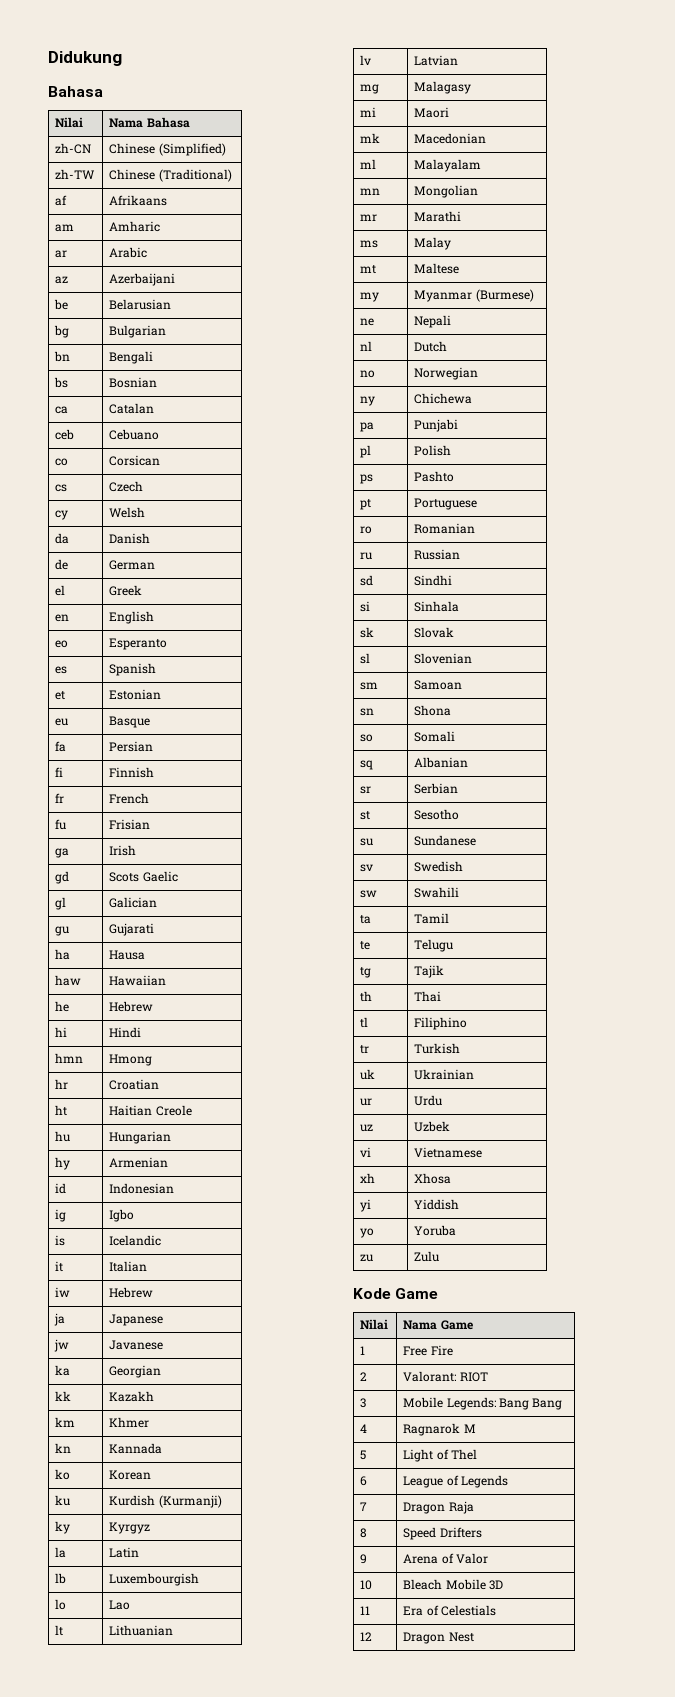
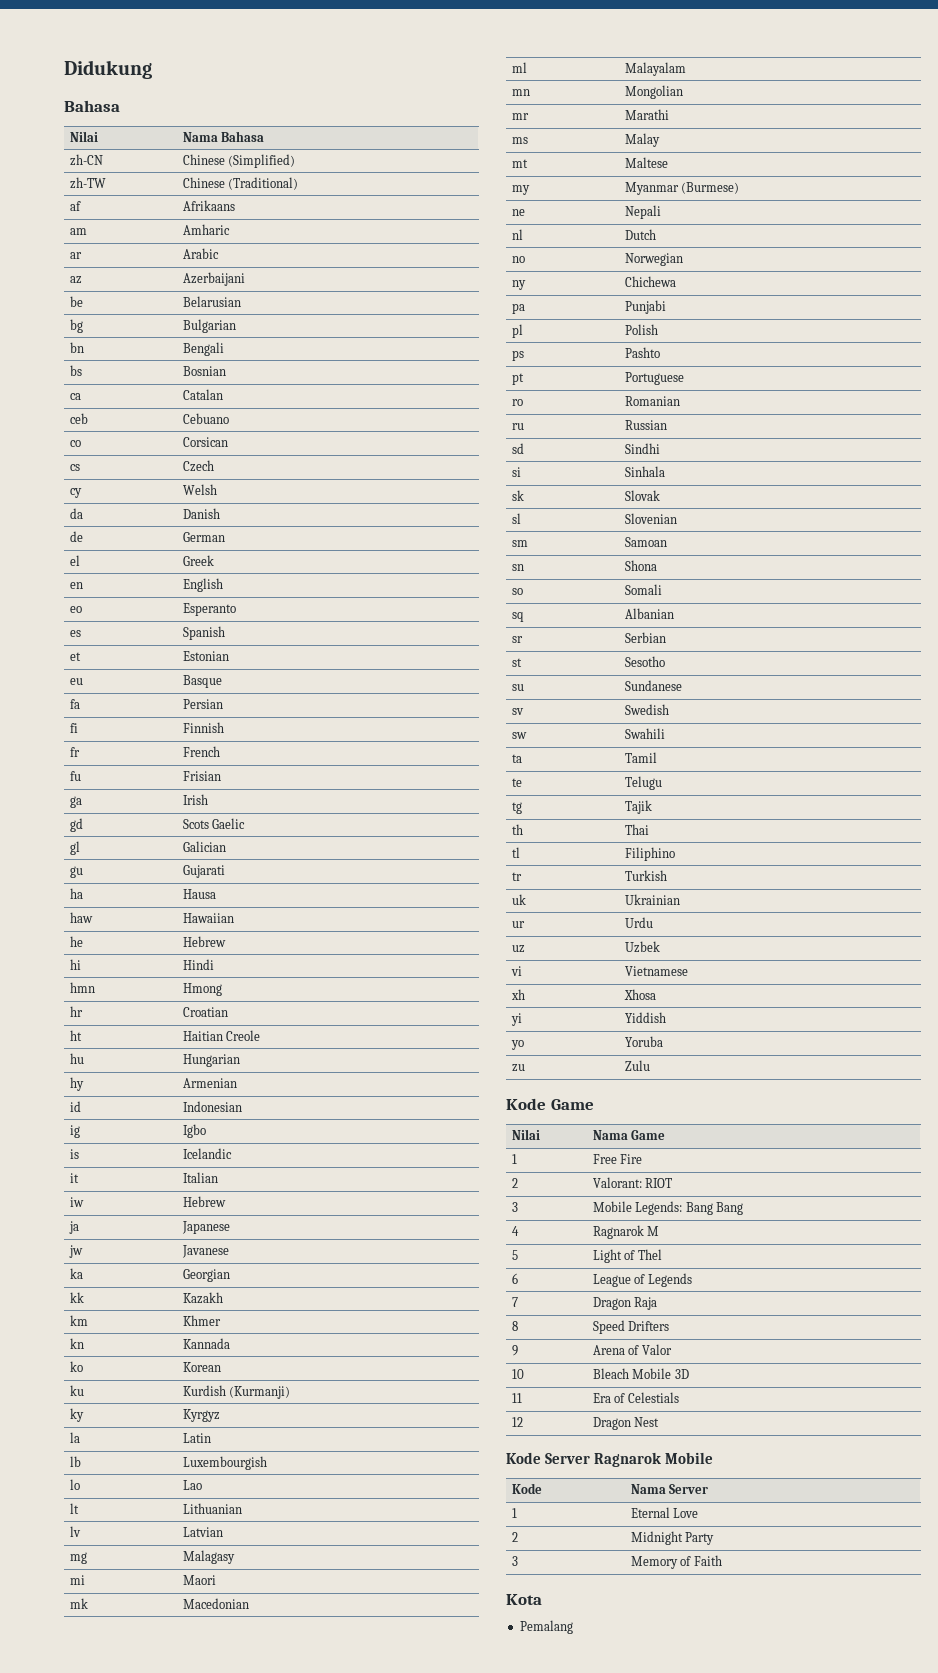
+ Kode Server Ragnarok Mobile
+ Kode | Nama Server
+ 1 | Eternal Love
+ 2 | Midnight Party
+ 3 | Memory of Faith
+ Kota
+ Pemalang

